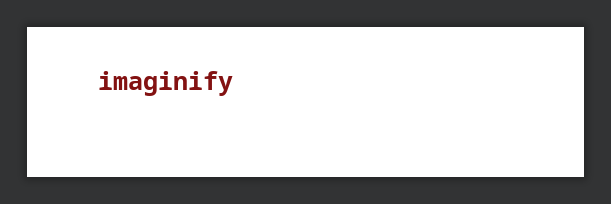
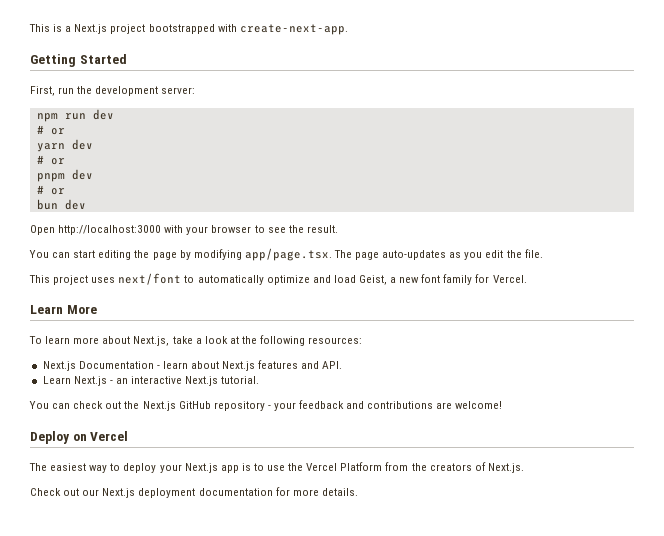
- imaginify
+ This is a Next.js project bootstrapped with create-next-app.
+ Getting Started
+ First, run the development server:
+ npm run dev
+ # or
+ yarn dev
+ # or
+ pnpm dev
+ # or
+ bun dev
+ Open http://localhost:3000 with your browser to see the result.
+ You can start editing the page by modifying app/page.tsx. The page auto-updates as you edit the file.
+ This project uses next/font to automatically optimize and load Geist, a new font family for Vercel.
+ Learn More
+ To learn more about Next.js, take a look at the following resources:
+ Next.js Documentation - learn about Next.js features and API.
+ Learn Next.js - an interactive Next.js tutorial.
+ You can check out the Next.js GitHub repository - your feedback and contributions are welcome!
+ Deploy on Vercel
+ The easiest way to deploy your Next.js app is to use the Vercel Platform from the creators of Next.js.
+ Check out our Next.js deployment documentation for more details.

